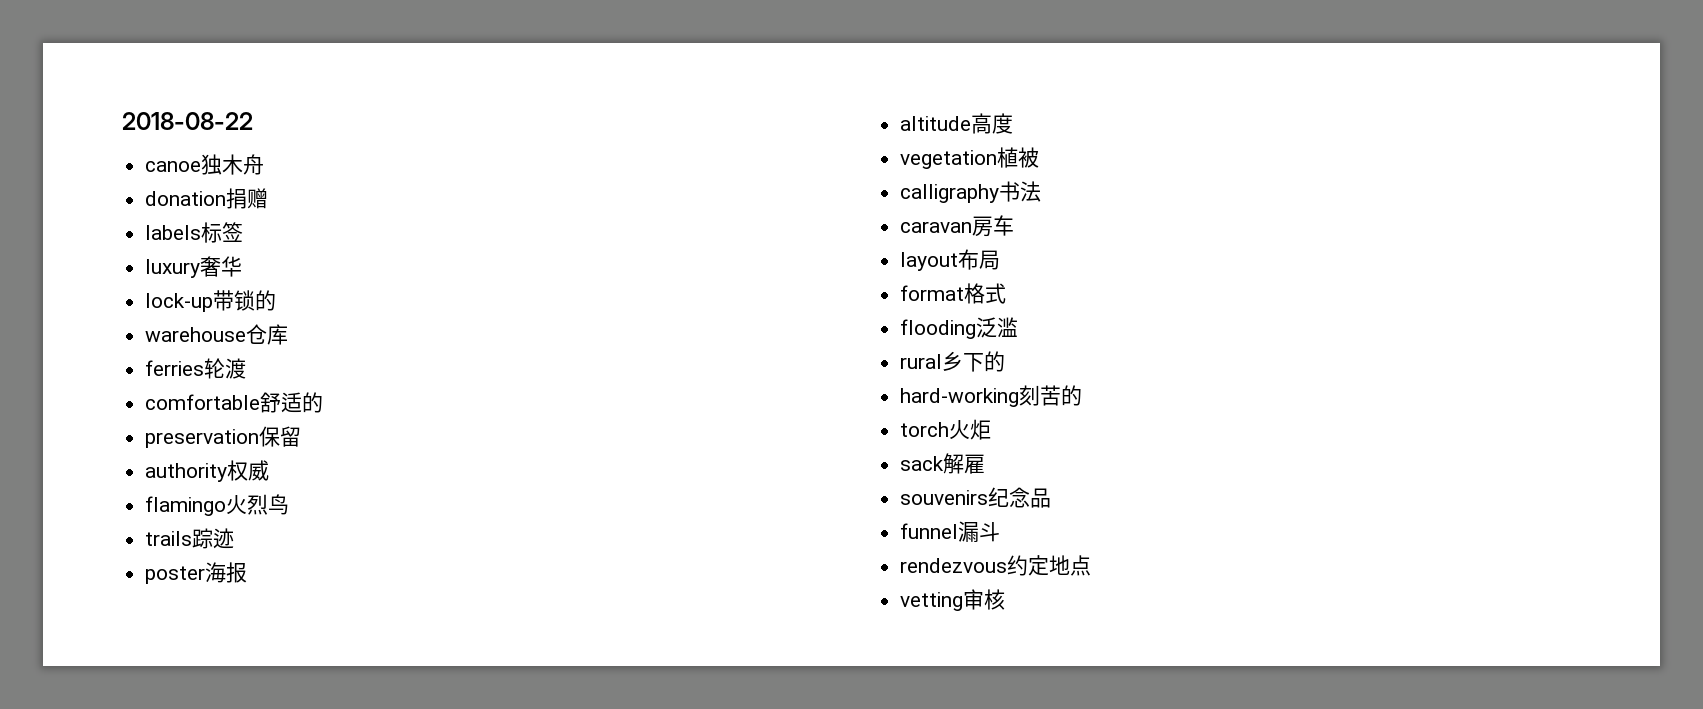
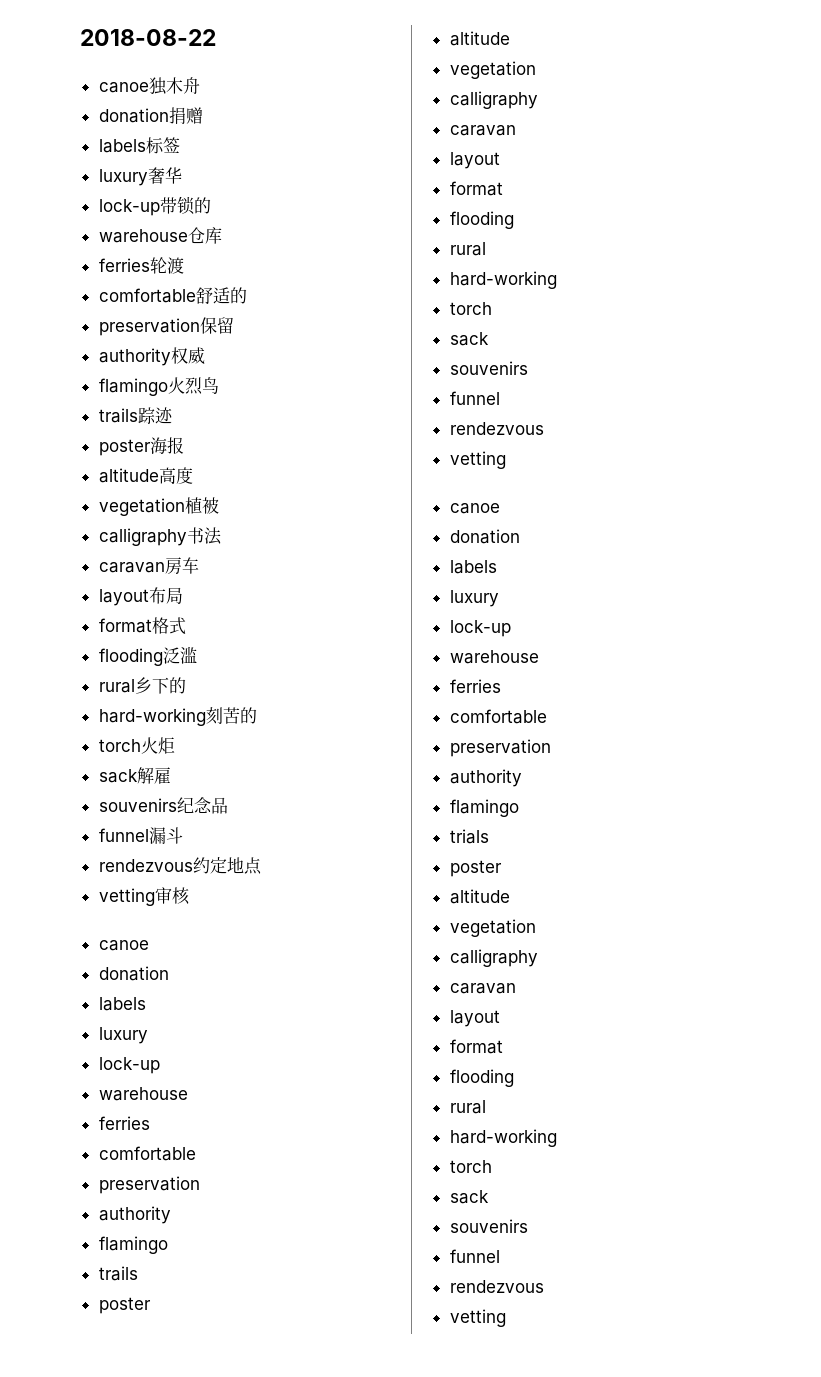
  vetting审核
+ canoe
+ donation
+ labels
+ luxury
+ lock-up
+ warehouse
+ ferries
+ comfortable
+ preservation
+ authority
+ flamingo
+ trails
+ poster
+ altitude
+ vegetation
+ calligraphy
+ caravan
+ layout
+ format
+ flooding
+ rural
+ hard-working
+ torch
+ sack
+ souvenirs
+ funnel
+ rendezvous
+ vetting
+ canoe
+ donation
+ labels
+ luxury
+ lock-up
+ warehouse
+ ferries
+ comfortable
+ preservation
+ authority
+ flamingo
+ trials
+ poster
+ altitude
+ vegetation
+ calligraphy
+ caravan
+ layout
+ format
+ flooding
+ rural
+ hard-working
+ torch
+ sack
+ souvenirs
+ funnel
+ rendezvous
+ vetting

